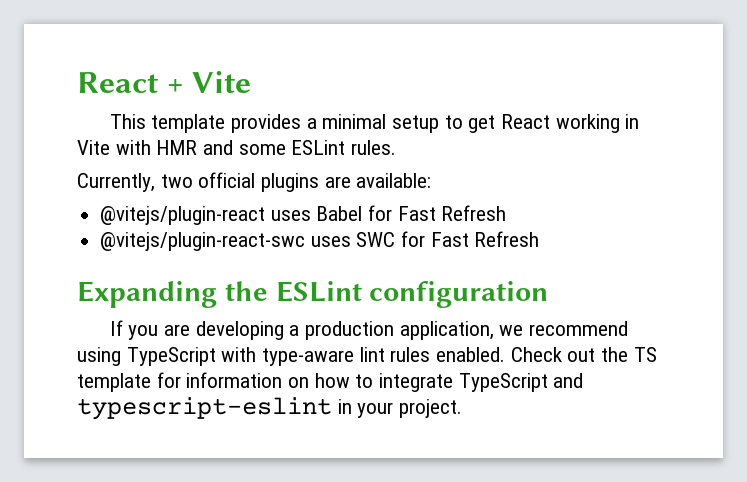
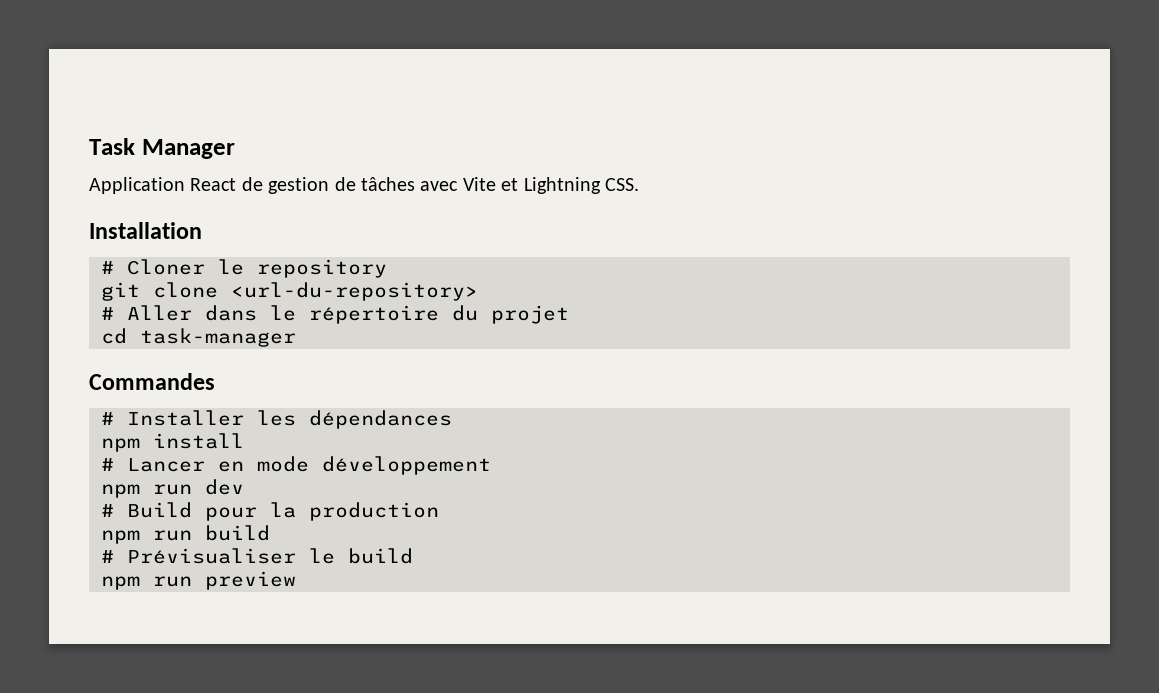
- React + Vite
- This template provides a minimal setup to get React working in Vite with HMR and some ESLint rules.
- Currently, two official plugins are available:
- @vitejs/plugin-react uses Babel for Fast Refresh
- @vitejs/plugin-react-swc uses SWC for Fast Refresh
- Expanding the ESLint configuration
- If you are developing a production application, we recommend using TypeScript with type-aware lint rules enabled. Check out the TS template for information on how to integrate TypeScript and typescript-eslint in your project.
+ Task Manager
+ Application React de gestion de tâches avec Vite et Lightning CSS.
+ Installation
+ # Cloner le repository
+ git clone <url-du-repository>
+ # Aller dans le répertoire du projet
+ cd task-manager
+ Commandes
+ # Installer les dépendances
+ npm install
+ # Lancer en mode développement
+ npm run dev
+ # Build pour la production
+ npm run build
+ # Prévisualiser le build
+ npm run preview

